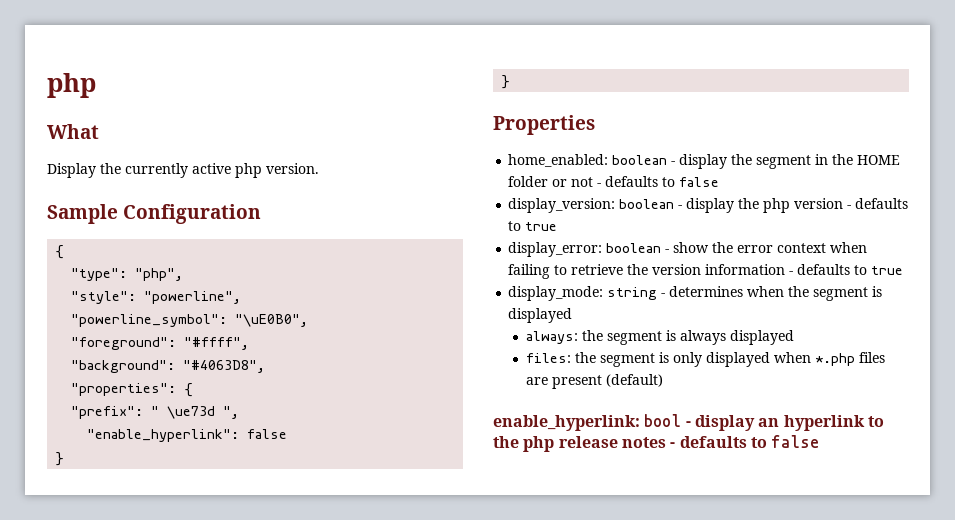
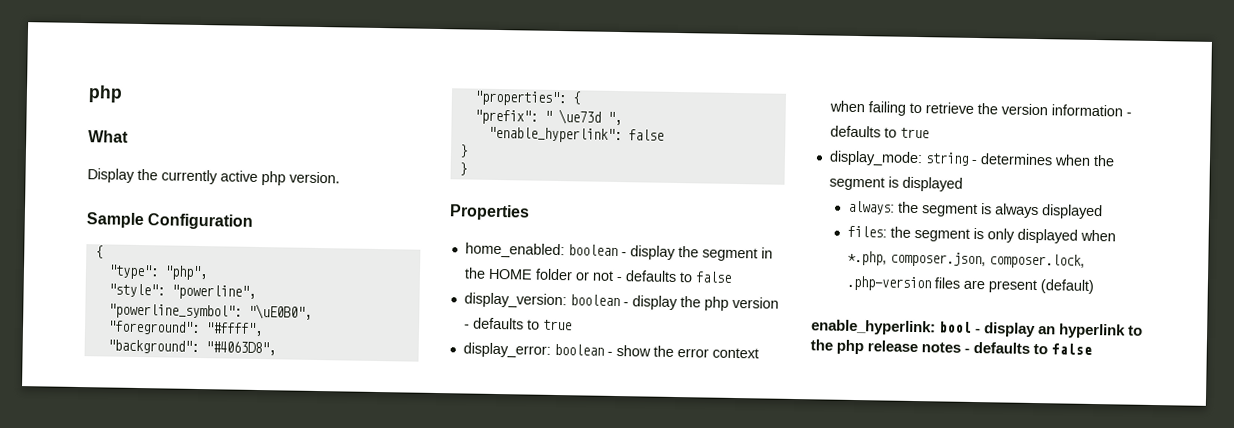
- files: the segment is only displayed when *.php files are present (default)
+ files: the segment is only displayed when *.php, composer.json, composer.lock, .php-version files are present (default)

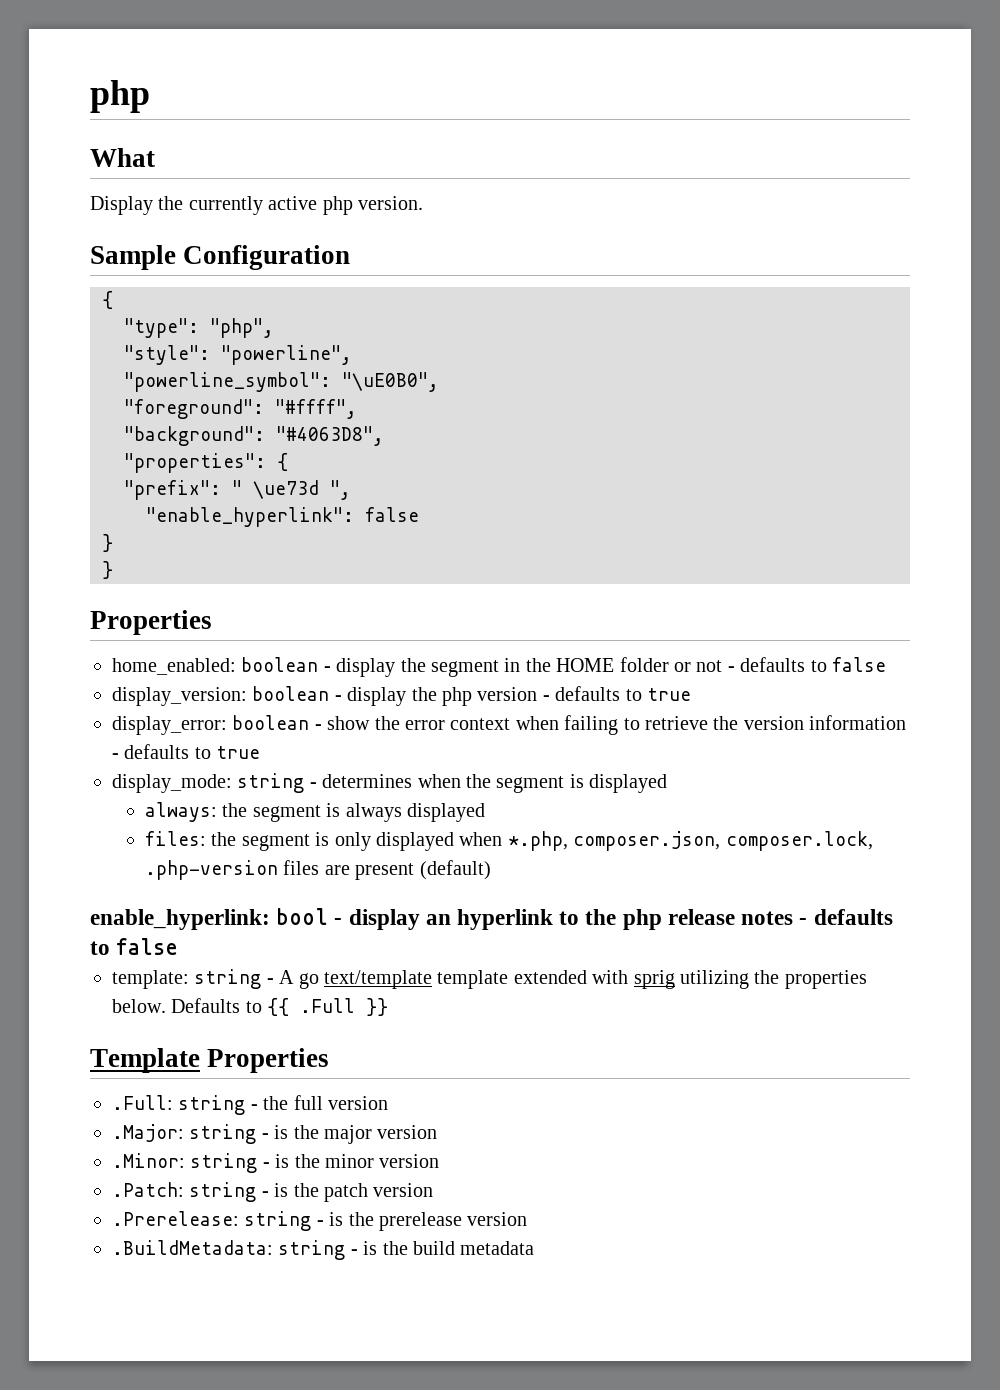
+ template: string - A go text/template template extended with sprig utilizing the properties below. Defaults to {{ .Full }}
+ Template Properties
+ .Full: string - the full version
+ .Major: string - is the major version
+ .Minor: string - is the minor version
+ .Patch: string - is the patch version
+ .Prerelease: string - is the prerelease version
+ .BuildMetadata: string - is the build metadata

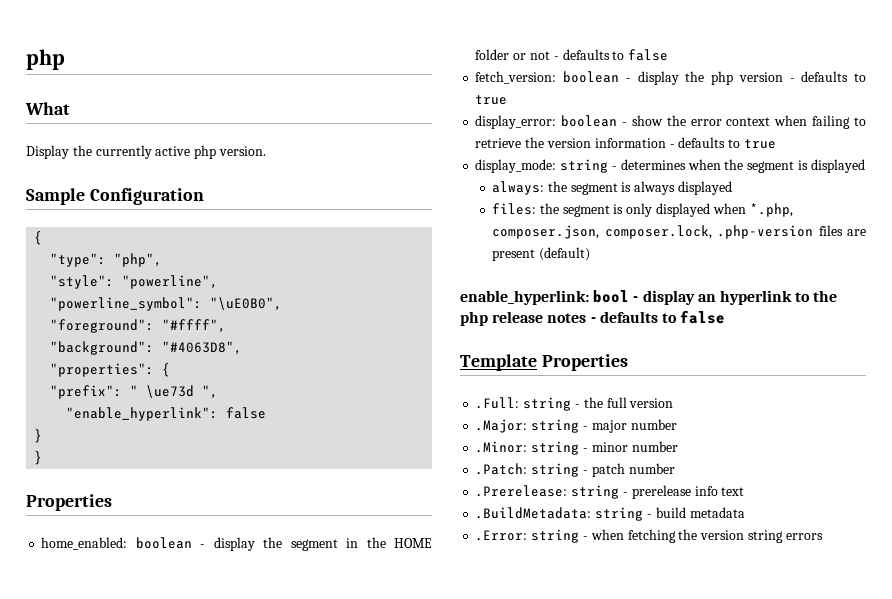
- display_version: boolean - display the php version - defaults to true
+ fetch_version: boolean - display the php version - defaults to true
- template: string - A go text/template template extended with sprig utilizing the properties below. Defaults to {{ .Full }}
- .Major: string - is the major version
+ .Major: string - major number
- .Minor: string - is the minor version
+ .Minor: string - minor number
- .Patch: string - is the patch version
+ .Patch: string - patch number
- .Prerelease: string - is the prerelease version
+ .Prerelease: string - prerelease info text
- .BuildMetadata: string - is the build metadata
+ .BuildMetadata: string - build metadata
+ .Error: string - when fetching the version string errors

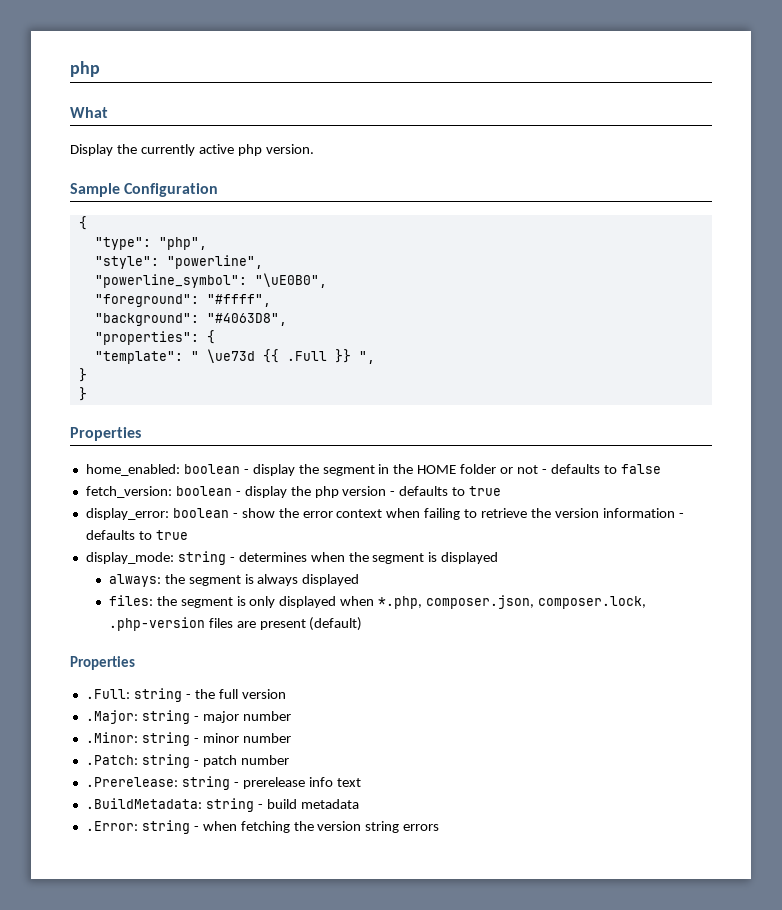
- "prefix": " \ue73d ",
+ "template": " \ue73d {{ .Full }} ",
- "enable_hyperlink": false
  files: the segment is only displayed when *.php, composer.json, composer.lock, .php-version files are present (default)
- enable_hyperlink: bool - display an hyperlink to the php release notes - defaults to false
- Template Properties
+ Properties

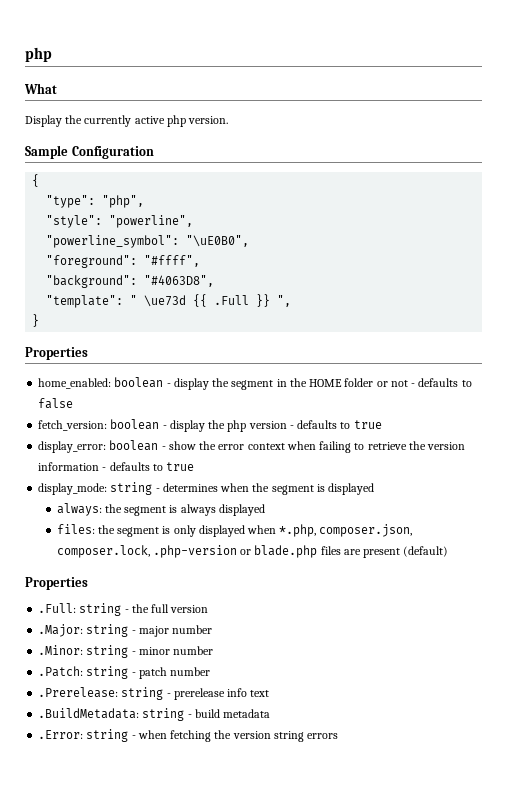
- "properties": {
  "template": " \ue73d {{ .Full }} ",
- }
- files: the segment is only displayed when *.php, composer.json, composer.lock, .php-version files are present (default)
+ files: the segment is only displayed when *.php, composer.json, composer.lock, .php-version or blade.php files are present (default)

